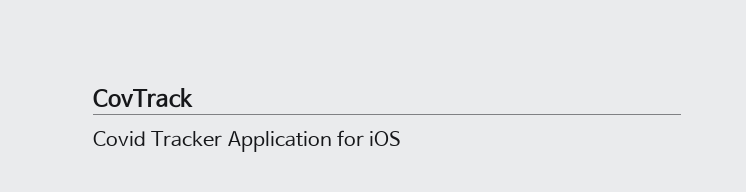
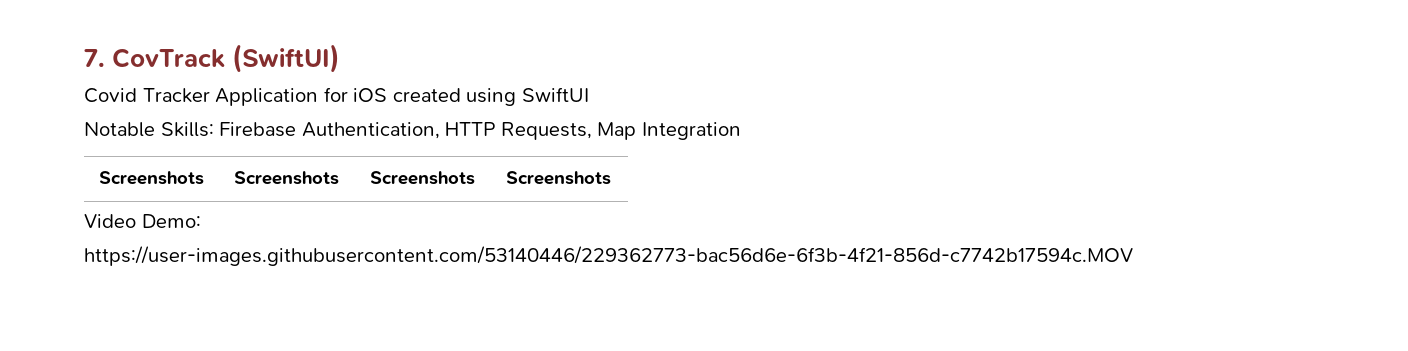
- CovTrack
+ 7. CovTrack (SwiftUI)
- Covid Tracker Application for iOS
+ Covid Tracker Application for iOS created using SwiftUI
+ Notable Skills: Firebase Authentication, HTTP Requests, Map Integration
+ Screenshots | Screenshots | Screenshots | Screenshots
+ Video Demo:
+ https://user-images.githubusercontent.com/53140446/229362773-bac56d6e-6f3b-4f21-856d-c7742b17594c.MOV

